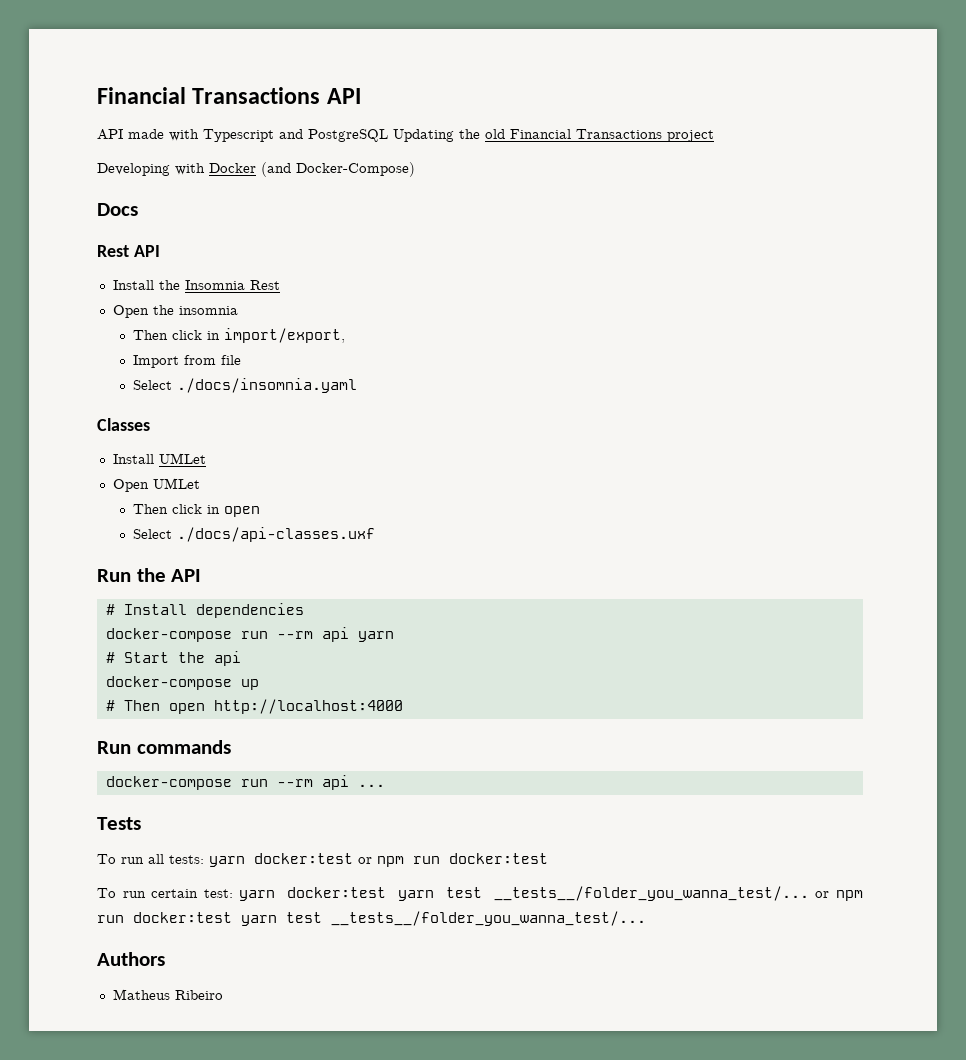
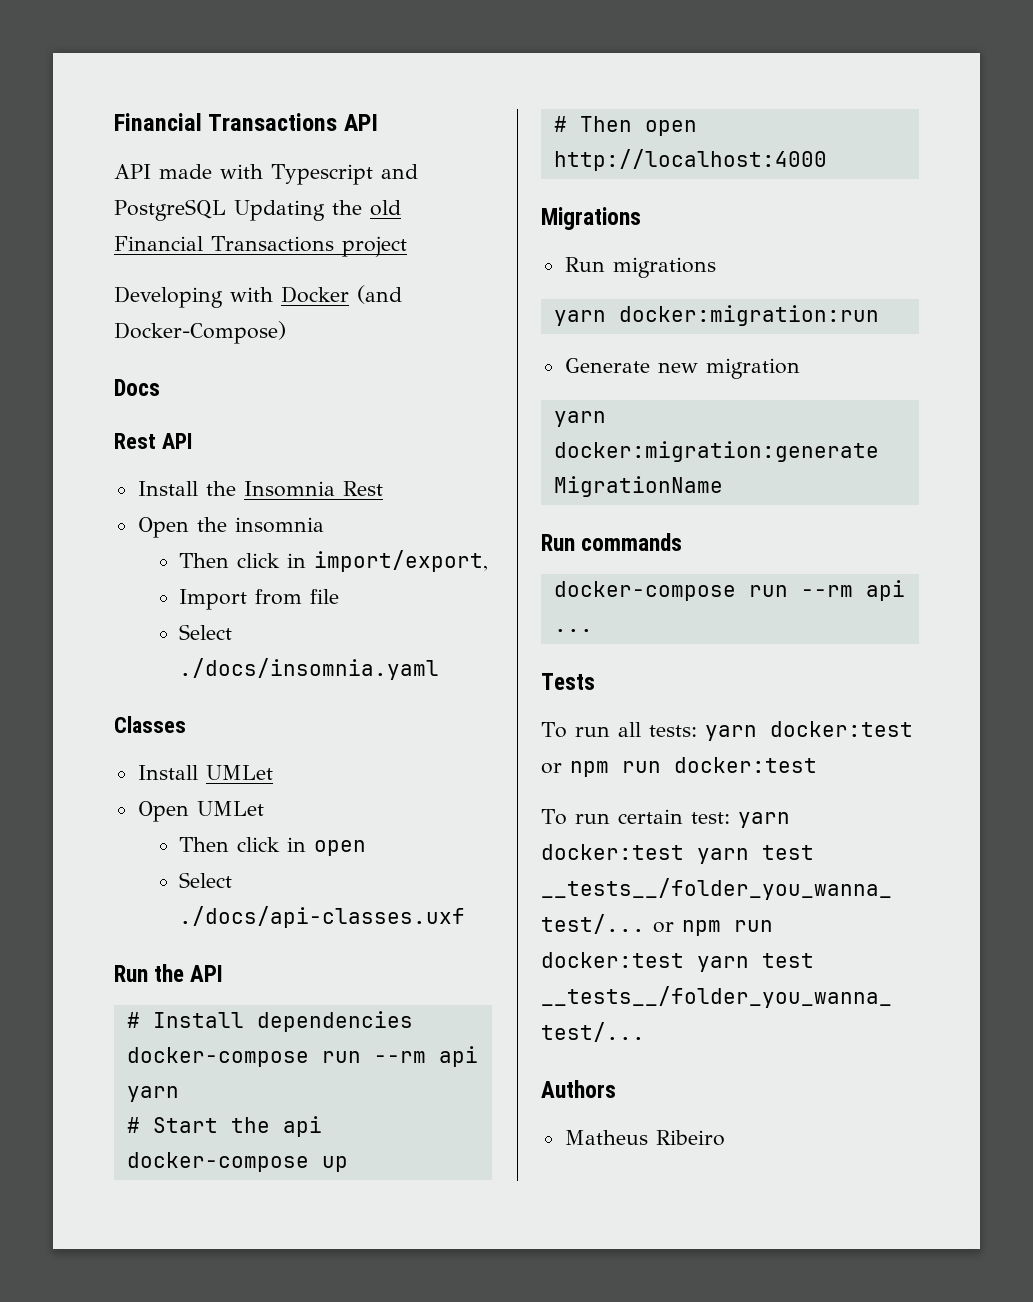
+ Migrations
+ Run migrations
+ yarn docker:migration:run
+ Generate new migration
+ yarn docker:migration:generate MigrationName

